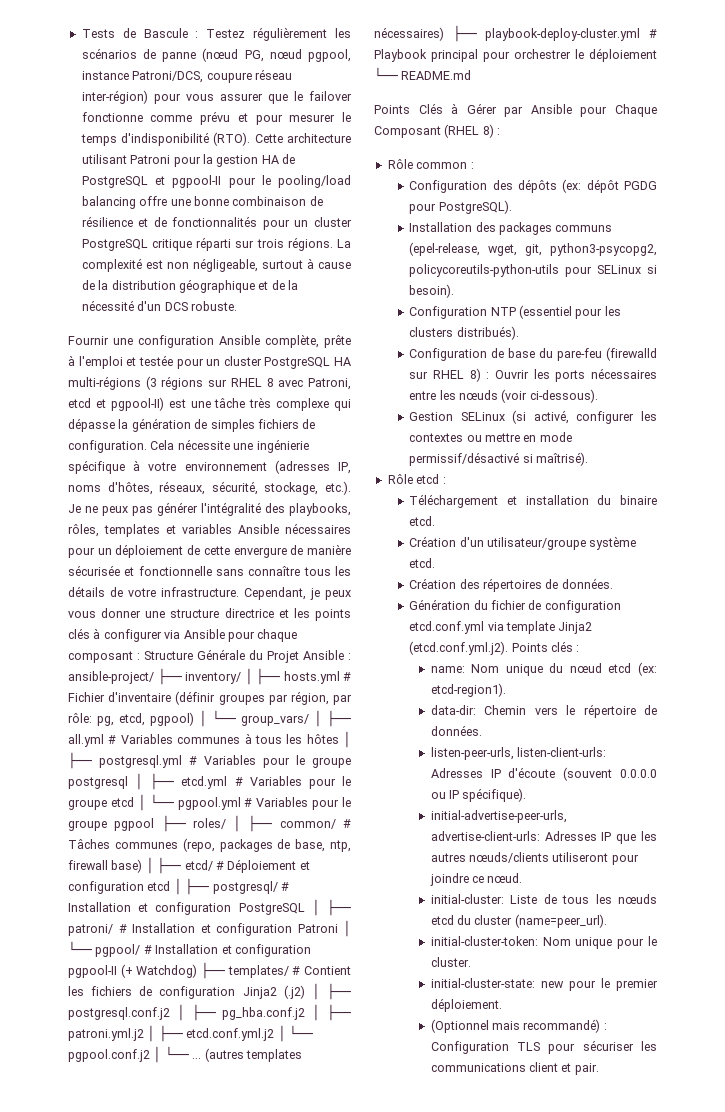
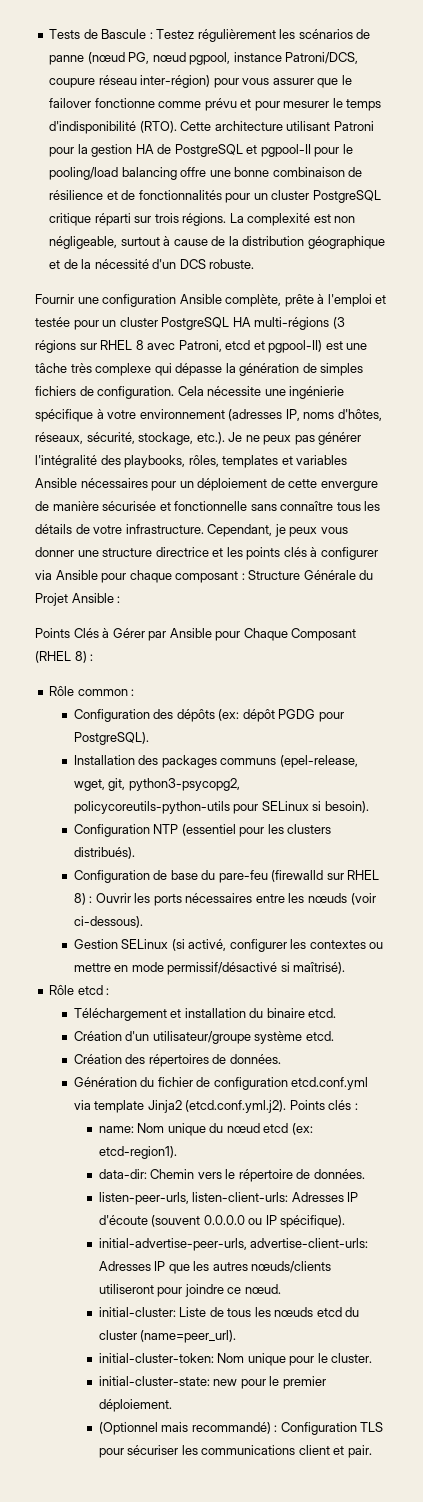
- Cependant, je peux vous donner une structure directrice et les points clés à configurer via Ansible pour chaque composant : Structure Générale du Projet Ansible : ansible-project/ ├── inventory/ │ ├── hosts.yml # Fichier d'inventaire (définir groupes par région, par rôle: pg, etcd, pgpool) │ └── group_vars/ │ ├── all.yml # Variables communes à tous les hôtes │ ├── postgresql.yml # Variables pour le groupe postgresql │ ├── etcd.yml # Variables pour le groupe etcd │ └── pgpool.yml # Variables pour le groupe pgpool ├── roles/ │ ├── common/ # Tâches communes (repo, packages de base, ntp, firewall base) │ ├── etcd/ # Déploiement et configuration etcd │ ├── postgresql/ # Installation et configuration PostgreSQL │ ├── patroni/ # Installation et configuration Patroni │ └── pgpool/ # Installation et configuration pgpool-II (+ Watchdog) ├── templates/ # Contient les fichiers de configuration Jinja2 (.j2) │ ├── postgresql.conf.j2 │ ├── pg_hba.conf.j2 │ ├── patroni.yml.j2 │ ├── etcd.conf.yml.j2 │ └── pgpool.conf.j2 │ └── ... (autres templates nécessaires) ├── playbook-deploy-cluster.yml # Playbook principal pour orchestrer le déploiement └── README.md
+ Cependant, je peux vous donner une structure directrice et les points clés à configurer via Ansible pour chaque composant : Structure Générale du Projet Ansible :

